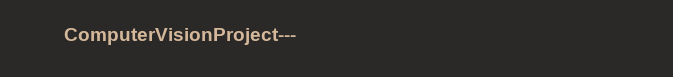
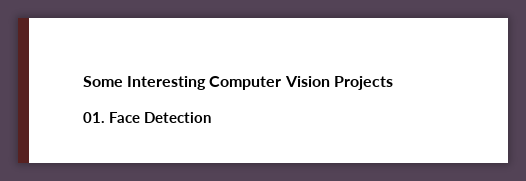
- ComputerVisionProject---
+ Some Interesting Computer Vision Projects
+ 01. Face Detection

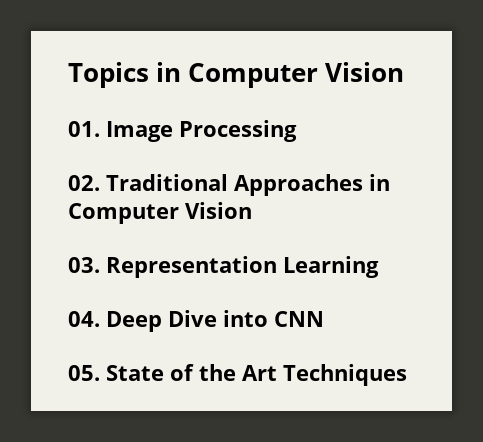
- Some Interesting Computer Vision Projects
+ Topics in Computer Vision
- 01. Face Detection
+ 01. Image Processing
+ 02. Traditional Approaches in Computer Vision
+ 03. Representation Learning
+ 04. Deep Dive into CNN
+ 05. State of the Art Techniques

